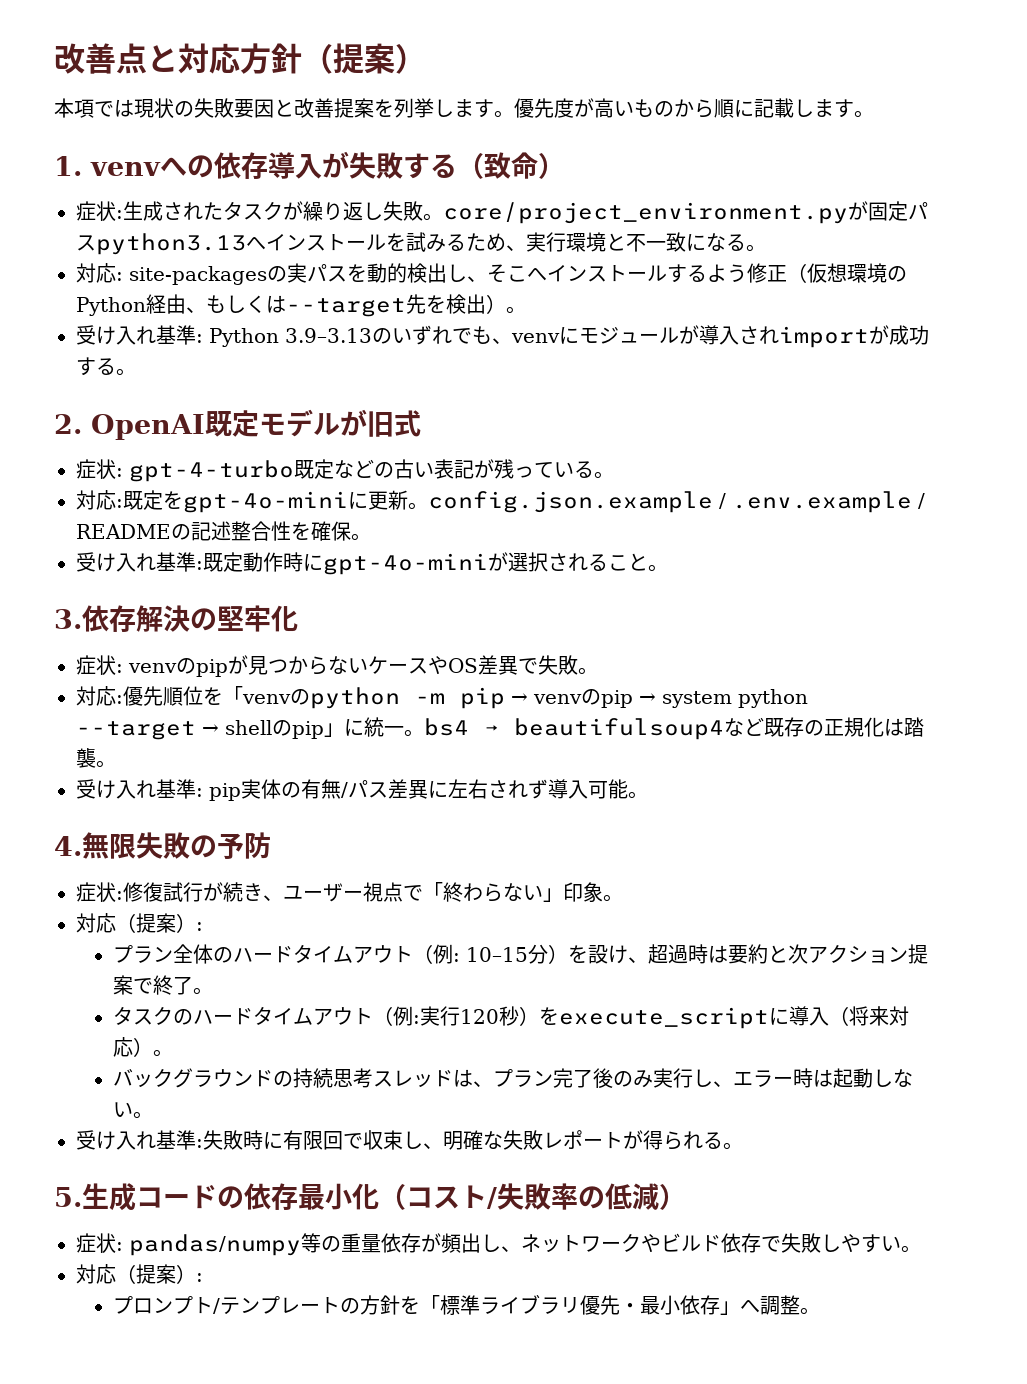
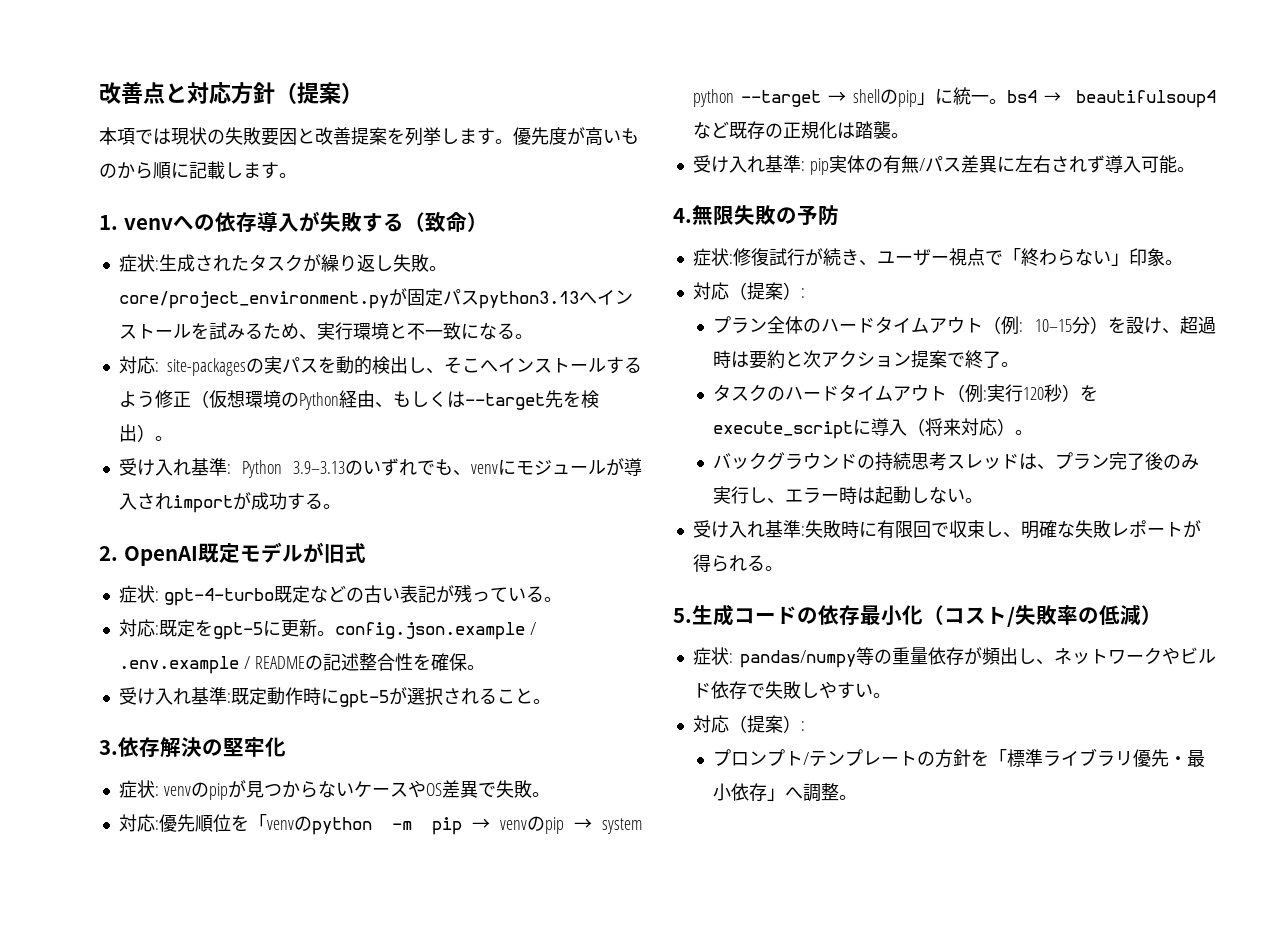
- 対応:既定をgpt-4o-miniに更新。config.json.example / .env.example / READMEの記述整合性を確保。
+ 対応:既定をgpt-5に更新。config.json.example / .env.example / READMEの記述整合性を確保。
- 受け入れ基準:既定動作時にgpt-4o-miniが選択されること。
+ 受け入れ基準:既定動作時にgpt-5が選択されること。

